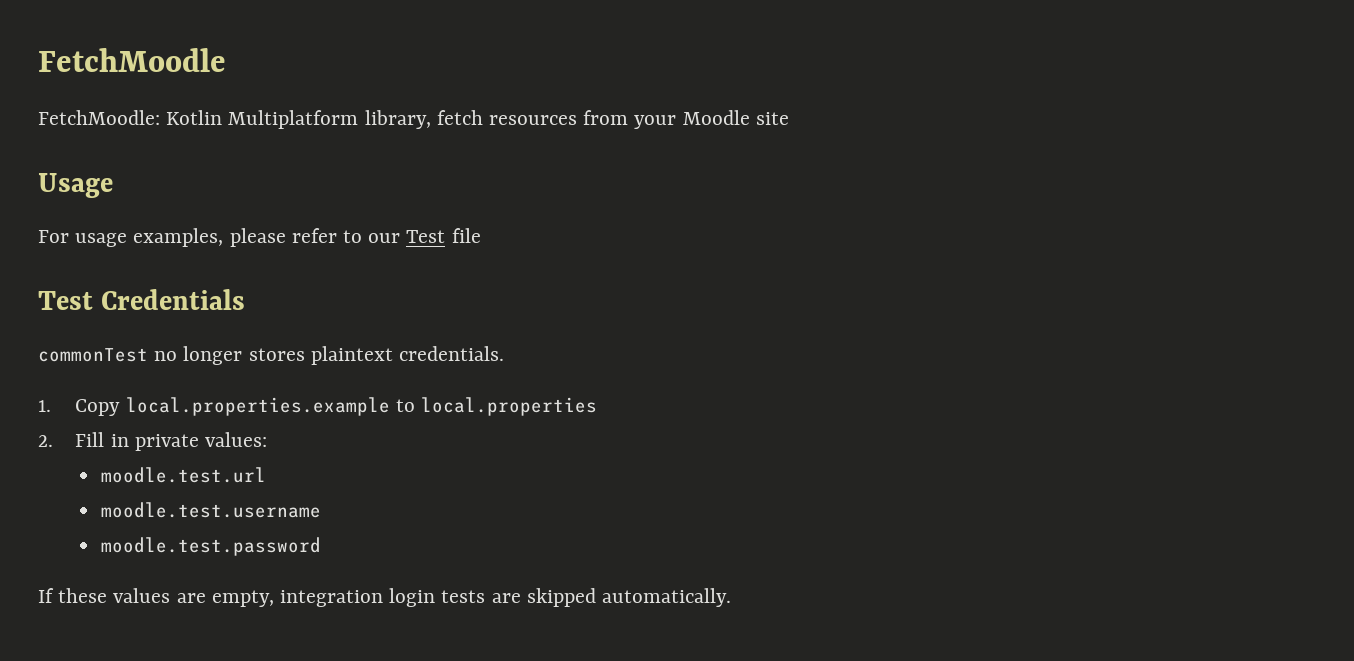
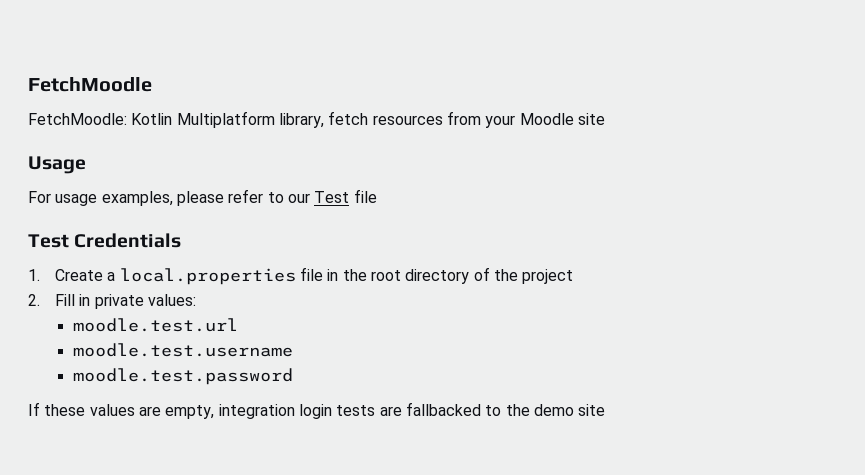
- commonTest no longer stores plaintext credentials.
- 1. Copy local.properties.example to local.properties
+ 1. Create a local.properties file in the root directory of the project
- If these values are empty, integration login tests are skipped automatically.
+ If these values are empty, integration login tests are fallbacked to the demo site

